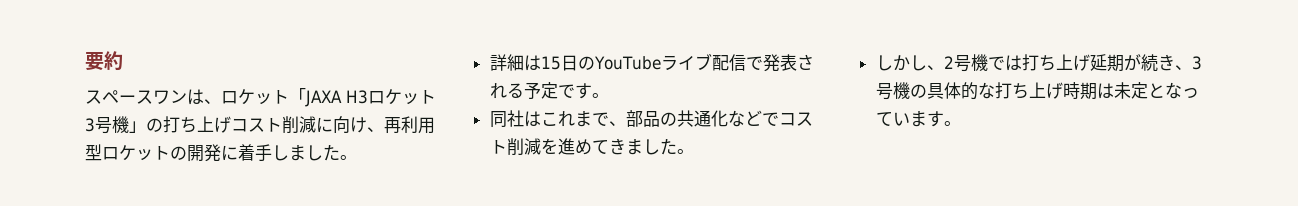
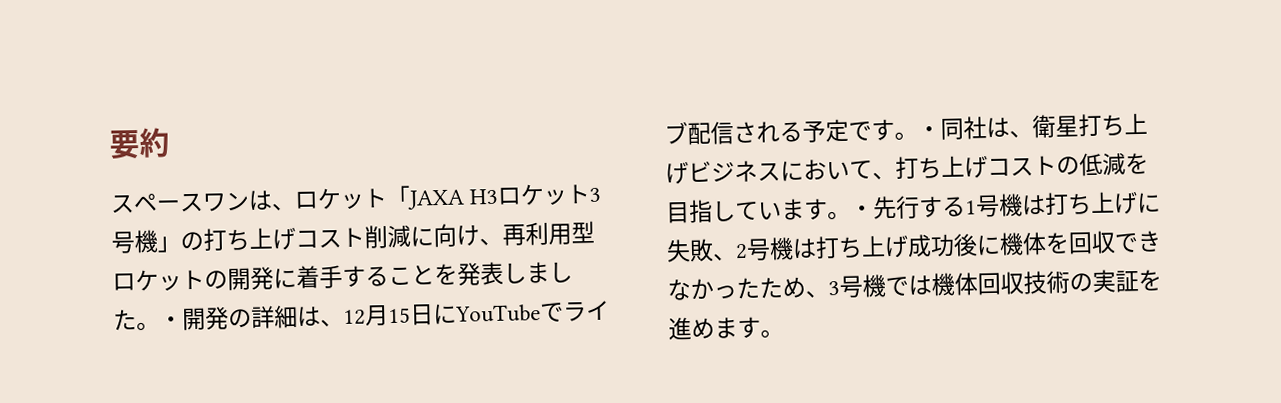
- スペースワンは、ロケット「JAXA H3ロケット3号機」の打ち上げコスト削減に向け、再利用型ロケットの開発に着手しました。
- 詳細は15日のYouTubeライブ配信で発表される予定です。
- 同社はこれまで、部品の共通化などでコスト削減を進めてきました。
- しかし、2号機では打ち上げ延期が続き、3号機の具体的な打ち上げ時期は未定となっています。
+ スペースワンは、ロケット「JAXA H3ロケット3号機」の打ち上げコスト削減に向け、再利用型ロケットの開発に着手することを発表しました。・開発の詳細は、12月15日にYouTubeでライブ配信される予定です。・同社は、衛星打ち上げビジネスにおいて、打ち上げコストの低減を目指しています。・先行する1号機は打ち上げに失敗、2号機は打ち上げ成功後に機体を回収できなかったため、3号機では機体回収技術の実証を進めます。

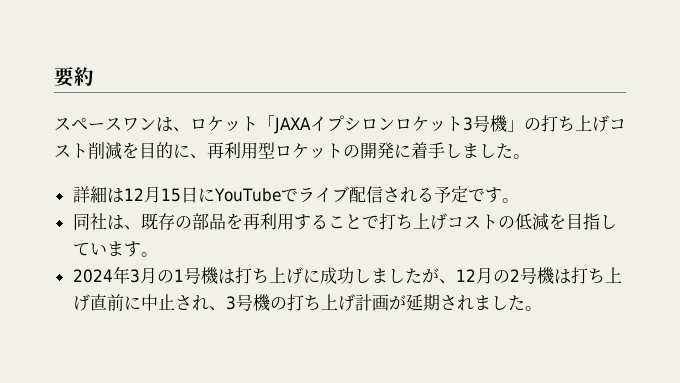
- スペースワンは、ロケット「JAXA H3ロケット3号機」の打ち上げコスト削減に向け、再利用型ロケットの開発に着手することを発表しました。・開発の詳細は、12月15日にYouTubeでライブ配信される予定です。・同社は、衛星打ち上げビジネスにおいて、打ち上げコストの低減を目指しています。・先行する1号機は打ち上げに失敗、2号機は打ち上げ成功後に機体を回収できなかったため、3号機では機体回収技術の実証を進めます。
+ スペースワンは、ロケット「JAXAイプシロンロケット3号機」の打ち上げコスト削減を目的に、再利用型ロケットの開発に着手しました。
+ 詳細は12月15日にYouTubeでライブ配信される予定です。
+ 同社は、既存の部品を再利用することで打ち上げコストの低減を目指しています。
+ 2024年3月の1号機は打ち上げに成功しましたが、12月の2号機は打ち上げ直前に中止され、3号機の打ち上げ計画が延期されました。

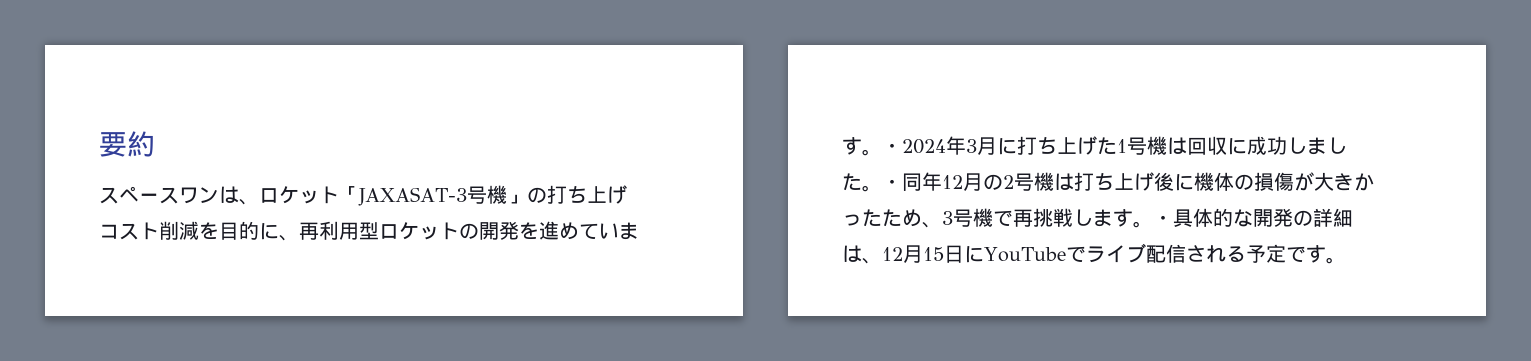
- スペースワンは、ロケット「JAXAイプシロンロケット3号機」の打ち上げコスト削減を目的に、再利用型ロケットの開発に着手しました。
- 詳細は12月15日にYouTubeでライブ配信される予定です。
+ スペースワンは、ロケット「JAXASAT-3号機」の打ち上げコスト削減を目的に、再利用型ロケットの開発を進めています。・2024年3月に打ち上げた1号機は回収に成功しました。・同年12月の2号機は打ち上げ後に機体の損傷が大きかったため、3号機で再挑戦します。・具体的な開発の詳細は、12月15日にYouTubeでライブ配信される予定です。
- 同社は、既存の部品を再利用することで打ち上げコストの低減を目指しています。
- 2024年3月の1号機は打ち上げに成功しましたが、12月の2号機は打ち上げ直前に中止され、3号機の打ち上げ計画が延期されました。

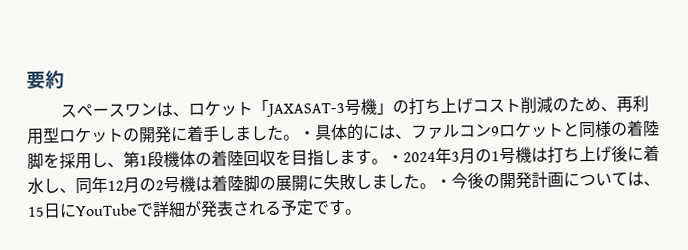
- スペースワンは、ロケット「JAXASAT-3号機」の打ち上げコスト削減を目的に、再利用型ロケットの開発を進めています。
+ スペースワンは、ロケット「JAXASAT-3号機」の打ち上げコスト削減のため、再利用型ロケットの開発に着手しました。・具体的には、ファルコン9ロケットと同様の着陸脚を採用し、第1段機体の着陸回収を目指します。
- ・2024年3月に打ち上げた1号機は回収に成功しました。・同年12月の2号機は打ち上げ後に機体の損傷が大きかったため、3号機で再挑戦します。・具体的な開発の詳細は、12月15日にYouTubeでライブ配信される予定です。
+ ・2024年3月の1号機は打ち上げ後に着水し、同年12月の2号機は着陸脚の展開に失敗しました。・今後の開発計画については、15日にYouTubeで詳細が発表される予定です。

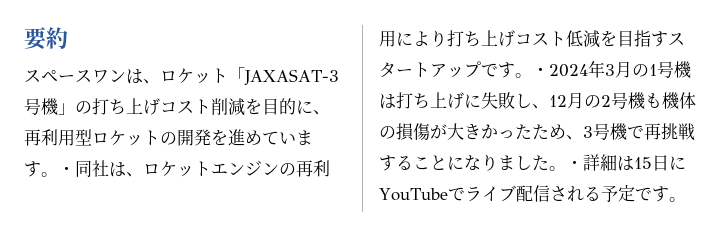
- スペースワンは、ロケット「JAXASAT-3号機」の打ち上げコスト削減のため、再利用型ロケットの開発に着手しました。・具体的には、ファルコン9ロケットと同様の着陸脚を採用し、第1段機体の着陸回収を目指します。
+ スペースワンは、ロケット「JAXASAT-3号機」の打ち上げコスト削減を目的に、再利用型ロケットの開発を進めています。・同社は、ロケットエンジンの再利用により打ち上げコスト低減を目指すスタートアップです。
- ・2024年3月の1号機は打ち上げ後に着水し、同年12月の2号機は着陸脚の展開に失敗しました。・今後の開発計画については、15日にYouTubeで詳細が発表される予定です。
+ ・2024年3月の1号機は打ち上げに失敗し、12月の2号機も機体の損傷が大きかったため、3号機で再挑戦することになりました。・詳細は15日にYouTubeでライブ配信される予定です。

